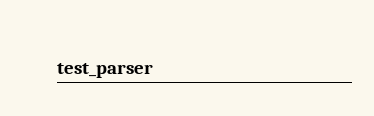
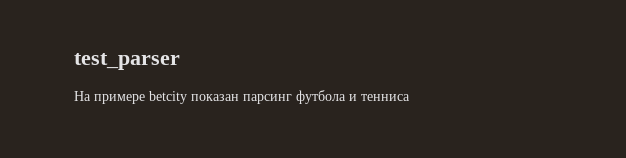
+ На примере betcity показан парсинг футбола и тенниса

